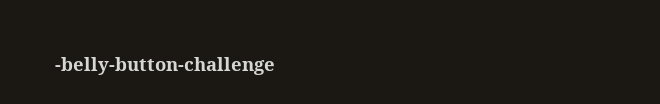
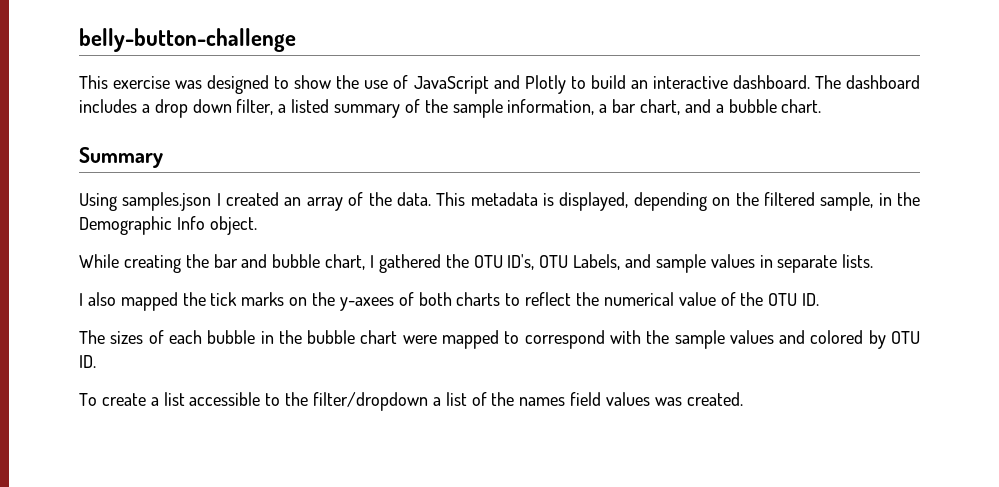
- -belly-button-challenge
+ belly-button-challenge
+ This exercise was designed to show the use of JavaScript and Plotly to build an interactive dashboard. The dashboard includes a drop down filter, a listed summary of the sample information, a bar chart, and a bubble chart.
+ Summary
+ Using samples.json I created an array of the data. This metadata is displayed, depending on the filtered sample, in the Demographic Info object.
+ While creating the bar and bubble chart, I gathered the OTU ID's, OTU Labels, and sample values in separate lists.
+ I also mapped the tick marks on the y-axees of both charts to reflect the numerical value of the OTU ID.
+ The sizes of each bubble in the bubble chart were mapped to correspond with the sample values and colored by OTU ID.
+ To create a list accessible to the filter/dropdown a list of the names field values was created.

